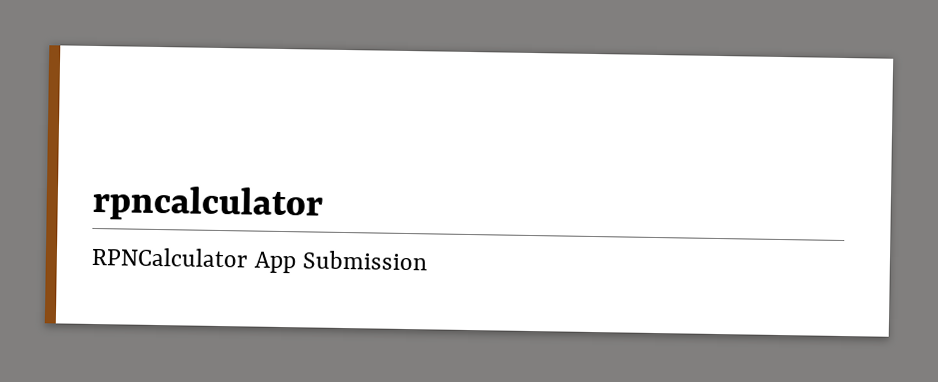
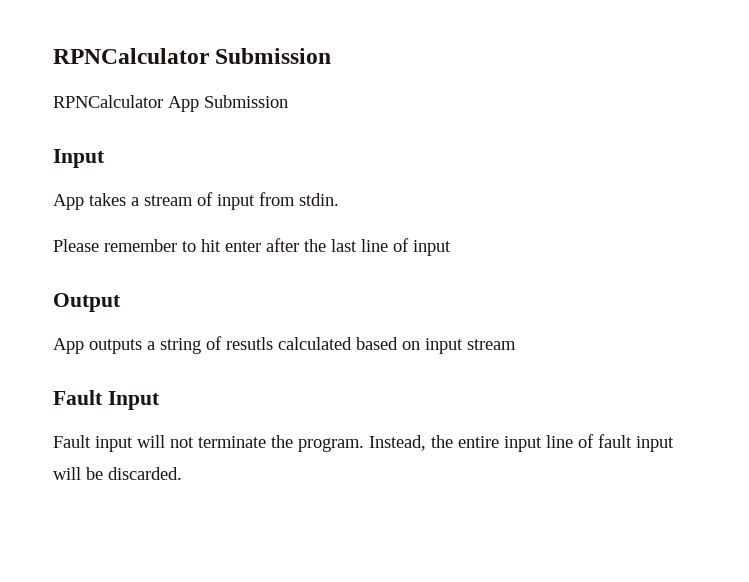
- rpncalculator
+ RPNCalculator Submission
  RPNCalculator App Submission
+ Input
+ App takes a stream of input from stdin.
+ Please remember to hit enter after the last line of input
+ Output
+ App outputs a string of resutls calculated based on input stream
+ Fault Input
+ Fault input will not terminate the program. Instead, the entire input line of fault input will be discarded.

